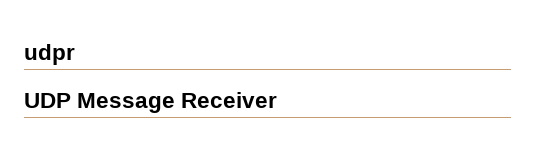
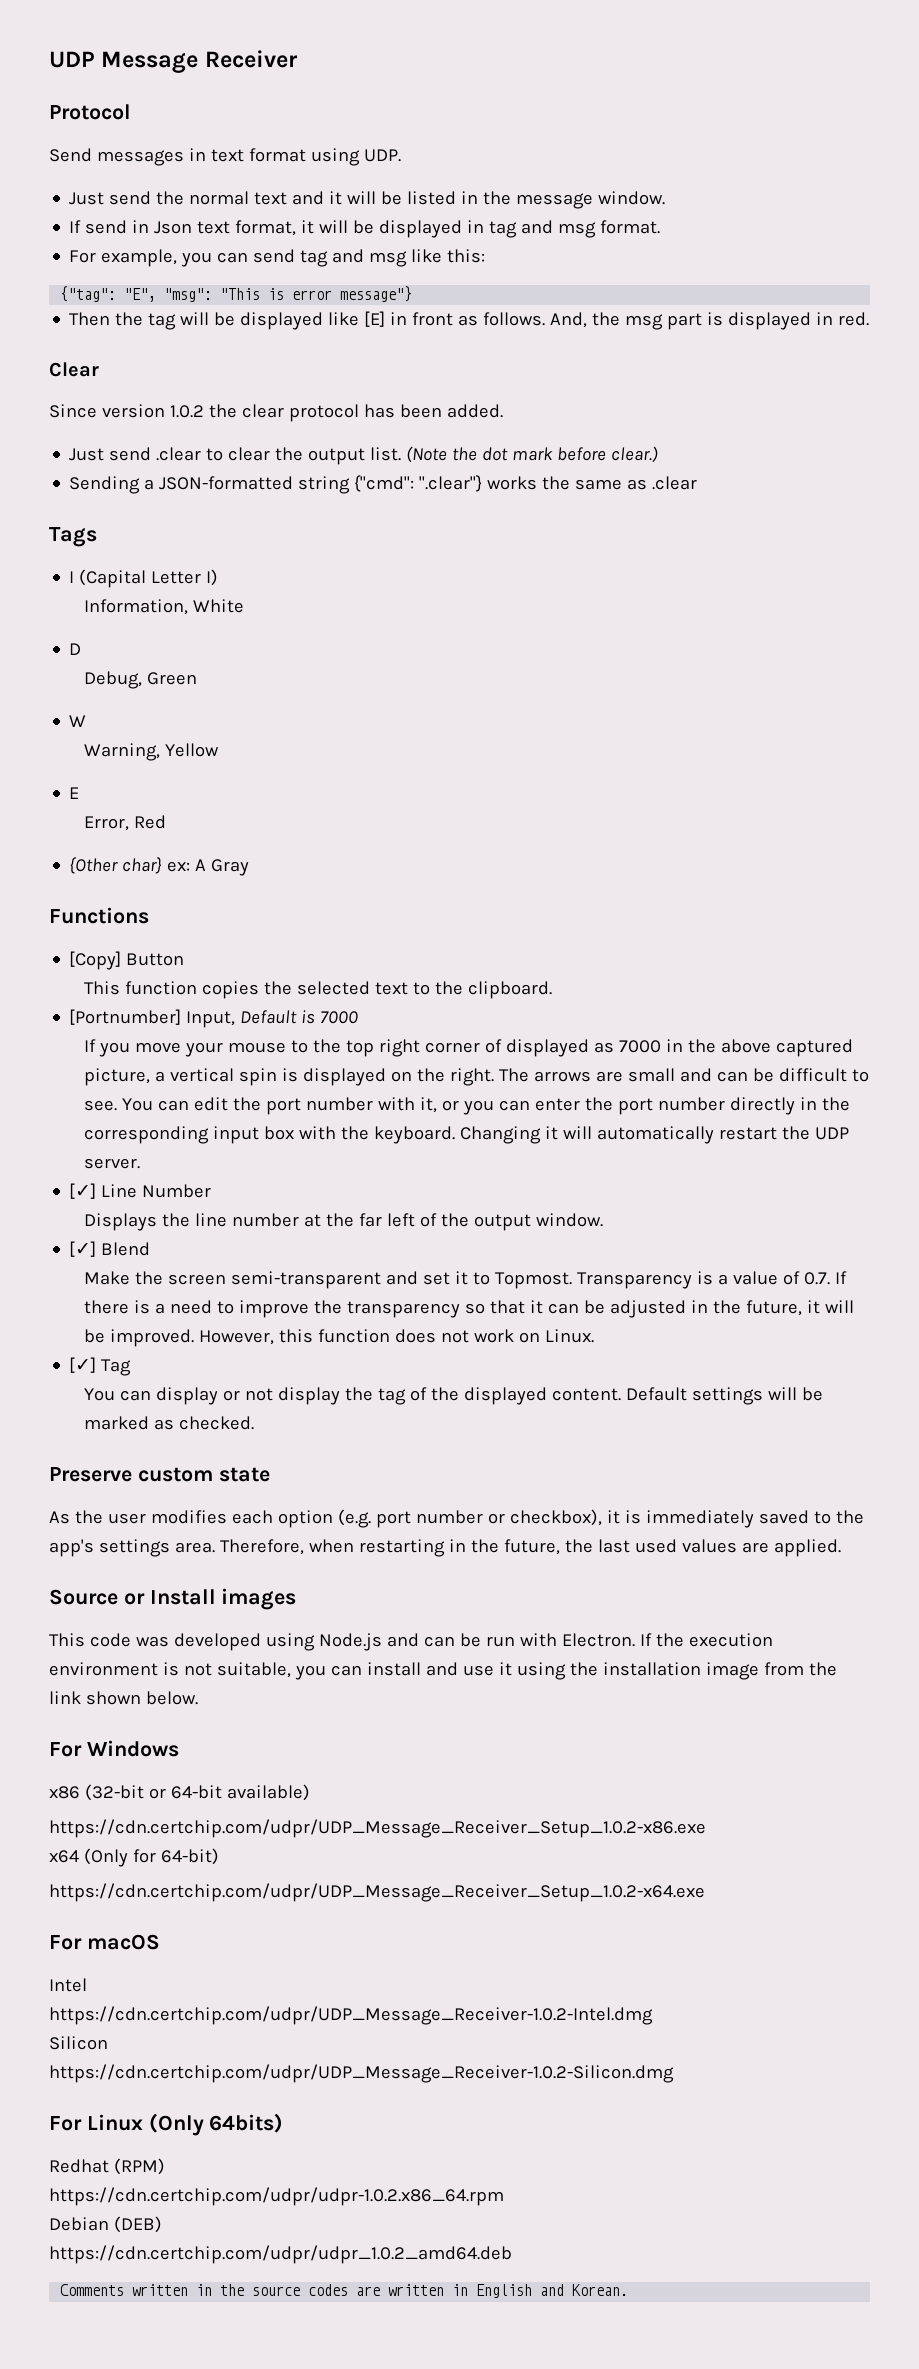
- udpr
+ Protocol
+ Send messages in text format using UDP.
+ Just send the normal text and it will be listed in the message window.
+ If send in Json text format, it will be displayed in tag and msg format.
+ For example, you can send tag and msg like this:
+ {"tag": "E", "msg": "This is error message"}
+ Then the tag will be displayed like [E] in front as follows. And, the msg part is displayed in red.
+ Clear
+ Since version 1.0.2 the clear protocol has been added.
+ Just send .clear to clear the output list. (Note the dot mark before clear.)
+ Sending a JSON-formatted string {"cmd": ".clear"} works the same as .clear
+ Tags
+ I (Capital Letter I)
+ Information, White
+ D
+ Debug, Green
+ W
+ Warning, Yellow
+ E
+ Error, Red
+ {Other char} ex: A Gray
+ Functions
+ [Copy] Button
+ This function copies the selected text to the clipboard.
+ [Portnumber] Input, Default is 7000
+ If you move your mouse to the top right corner of displayed as 7000 in the above captured picture, a vertical spin is displayed on the right. The arrows are small and can be difficult to see. You can edit the port number with it, or you can enter the port number directly in the corresponding input box with the keyboard. Changing it will automatically restart the UDP server.
+ [✓] Line Number
+ Displays the line number at the far left of the output window.
+ [✓] Blend
+ Make the screen semi-transparent and set it to Topmost. Transparency is a value of 0.7. If there is a need to improve the transparency so that it can be adjusted in the future, it will be improved. However, this function does not work on Linux.
+ [✓] Tag
+ You can display or not display the tag of the displayed content. Default settings will be marked as checked.
+ Preserve custom state
+ As the user modifies each option (e.g. port number or checkbox), it is immediately saved to the app's settings area. Therefore, when restarting in the future, the last used values are applied.
+ Source or Install images
+ This code was developed using Node.js and can be run with Electron. If the execution environment is not suitable, you can install and use it using the installation image from the link shown below.
+ For Windows
+ x86 (32-bit or 64-bit available)
+ https://cdn.certchip.com/udpr/UDP_Message_Receiver_Setup_1.0.2-x86.exe
+ x64 (Only for 64-bit)
+ https://cdn.certchip.com/udpr/UDP_Message_Receiver_Setup_1.0.2-x64.exe
+ For macOS
+ Intel
+ https://cdn.certchip.com/udpr/UDP_Message_Receiver-1.0.2-Intel.dmg
+ Silicon
+ https://cdn.certchip.com/udpr/UDP_Message_Receiver-1.0.2-Silicon.dmg
+ For Linux (Only 64bits)
+ Redhat (RPM)
+ https://cdn.certchip.com/udpr/udpr-1.0.2.x86_64.rpm
+ Debian (DEB)
+ https://cdn.certchip.com/udpr/udpr_1.0.2_amd64.deb
+ Comments written in the source codes are written in English and Korean.

